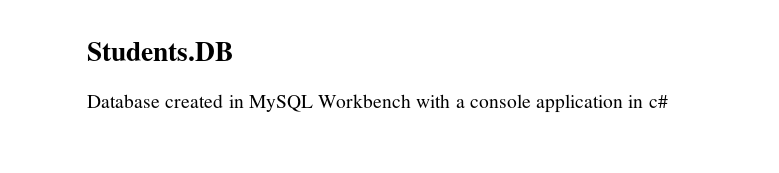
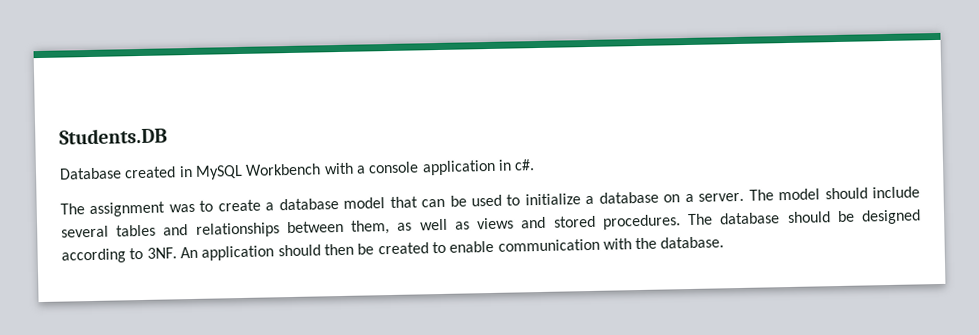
- Database created in MySQL Workbench with a console application in c#
+ Database created in MySQL Workbench with a console application in c#.
+ The assignment was to create a database model that can be used to initialize a database on a server. The model should include several tables and relationships between them, as well as views and stored procedures. The database should be designed according to 3NF. An application should then be created to enable communication with the database.

